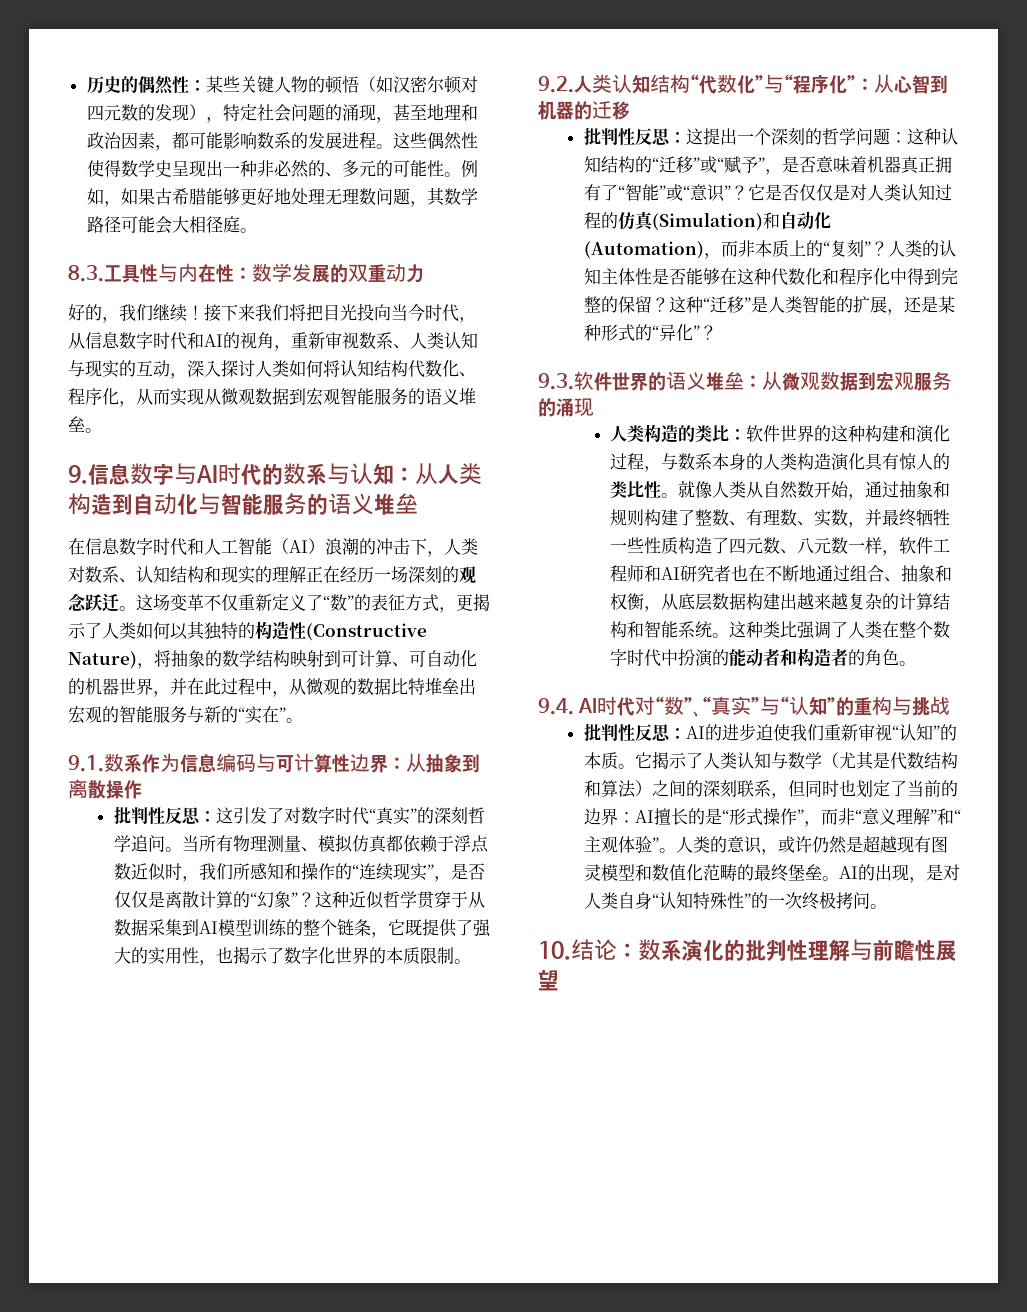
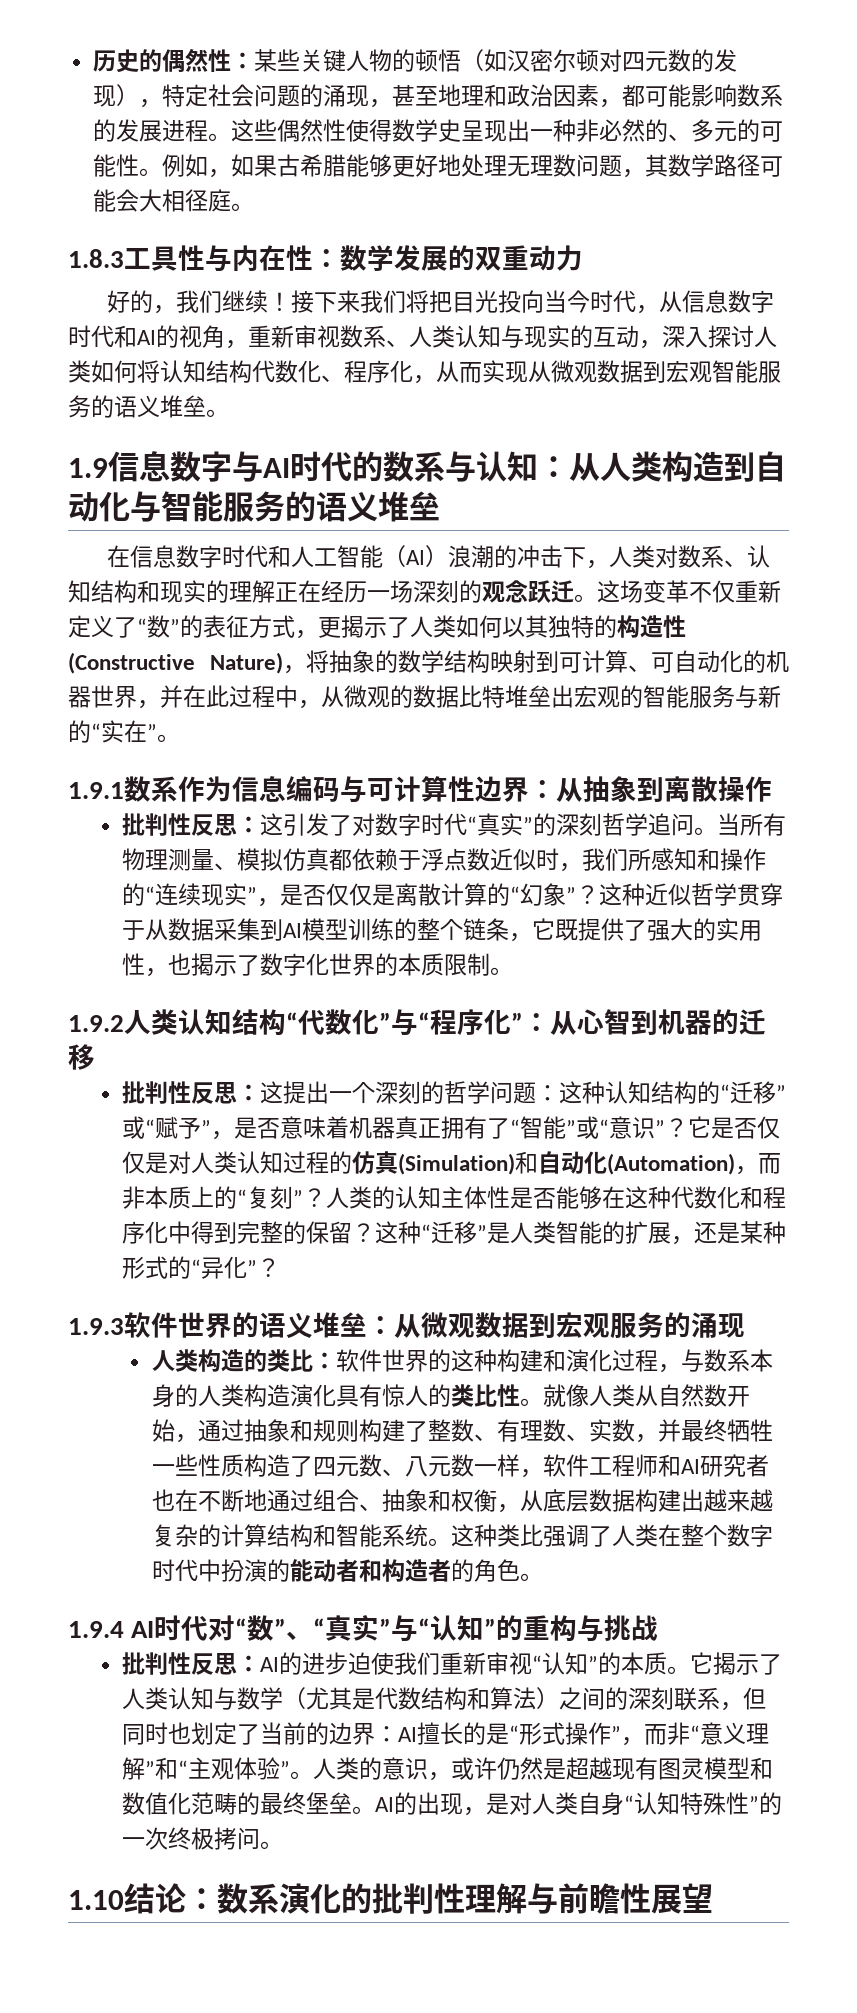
- 8.3.工具性与内在性：数学发展的双重动力
+ 1.8.3工具性与内在性：数学发展的双重动力
- 9.信息数字与AI时代的数系与认知：从人类构造到自动化与智能服务的语义堆垒
+ 1.9信息数字与AI时代的数系与认知：从人类构造到自动化与智能服务的语义堆垒
- 9.1.数系作为信息编码与可计算性边界：从抽象到离散操作
+ 1.9.1数系作为信息编码与可计算性边界：从抽象到离散操作
- 9.2.人类认知结构“代数化”与“程序化”：从心智到机器的迁移
+ 1.9.2人类认知结构“代数化”与“程序化”：从心智到机器的迁移
- 9.3.软件世界的语义堆垒：从微观数据到宏观服务的涌现
+ 1.9.3软件世界的语义堆垒：从微观数据到宏观服务的涌现
- 9.4. AI时代对“数”、“真实”与“认知”的重构与挑战
+ 1.9.4 AI时代对“数”、“真实”与“认知”的重构与挑战
- 10.结论：数系演化的批判性理解与前瞻性展望
+ 1.10结论：数系演化的批判性理解与前瞻性展望

